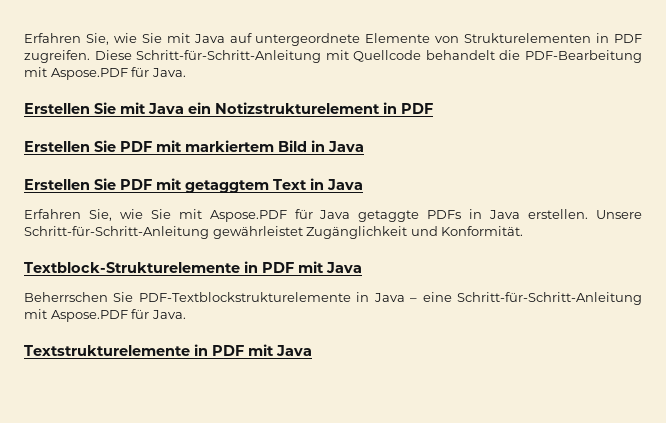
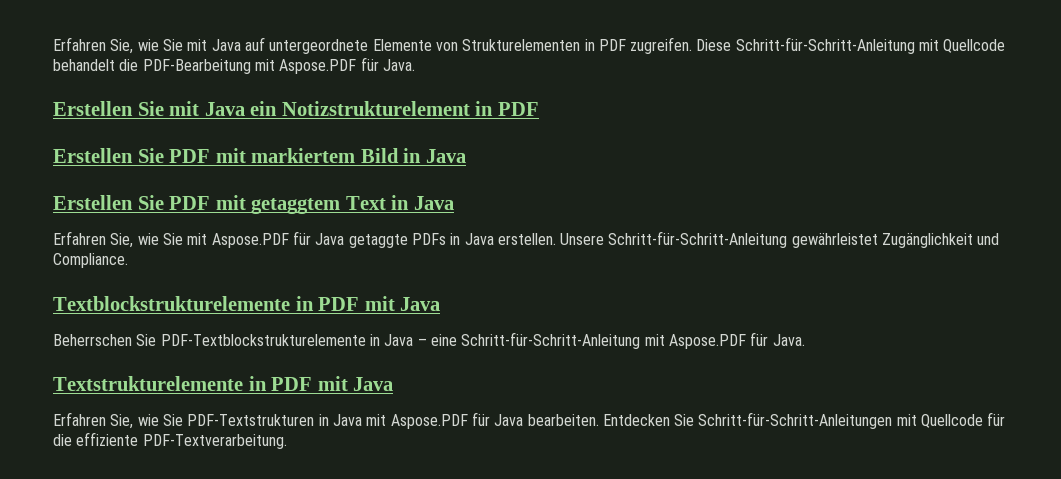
- Unsere Schritt-für-Schritt-Anleitung gewährleistet Zugänglichkeit und Konformität.
- Textblock-Strukturelemente in PDF mit Java
+ Unsere Schritt-für-Schritt-Anleitung gewährleistet Zugänglichkeit und Compliance.
+ Textblockstrukturelemente in PDF mit Java
+ Erfahren Sie, wie Sie PDF-Textstrukturen in Java mit Aspose.PDF für Java bearbeiten. Entdecken Sie Schritt-für-Schritt-Anleitungen mit Quellcode für die effiziente PDF-Textverarbeitung.

